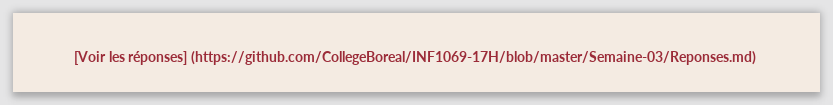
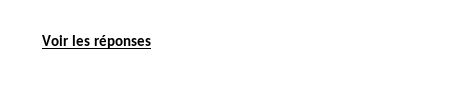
- [Voir les réponses] (https://github.com/CollegeBoreal/INF1069-17H/blob/master/Semaine-03/Reponses.md)
+ Voir les réponses

